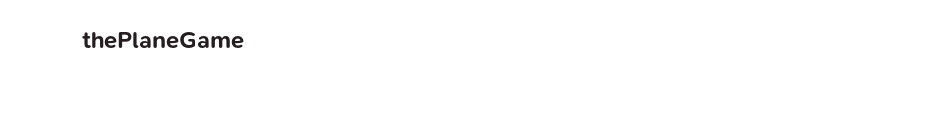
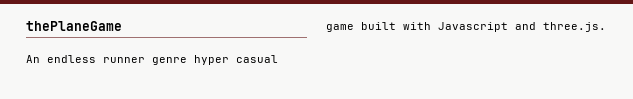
+ An endless runner genre hyper casual game built with Javascript and three.js.

